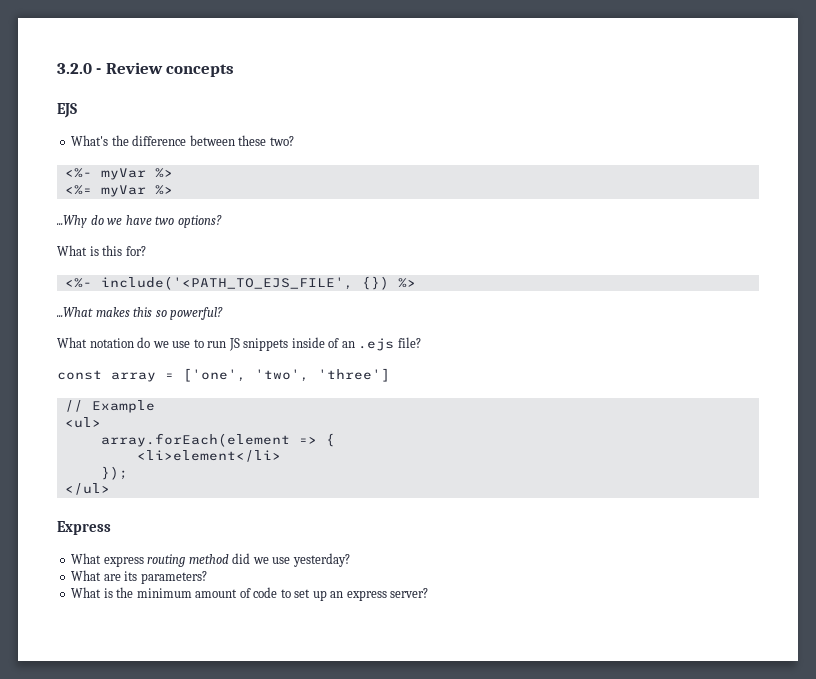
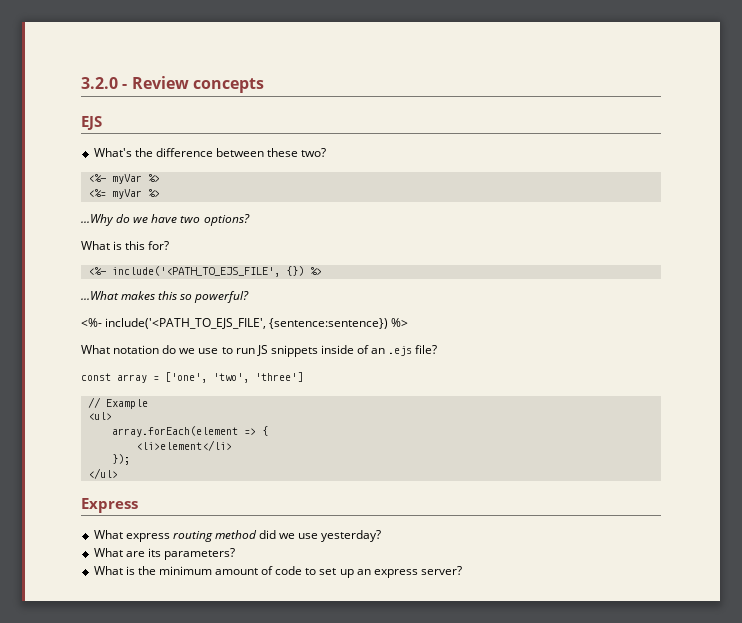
+ <%- include('<PATH_TO_EJS_FILE', {sentence:sentence}) %>

